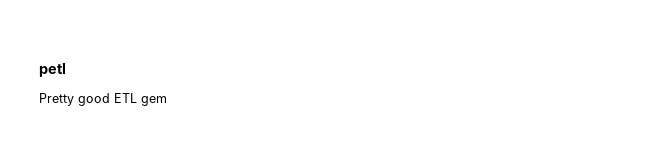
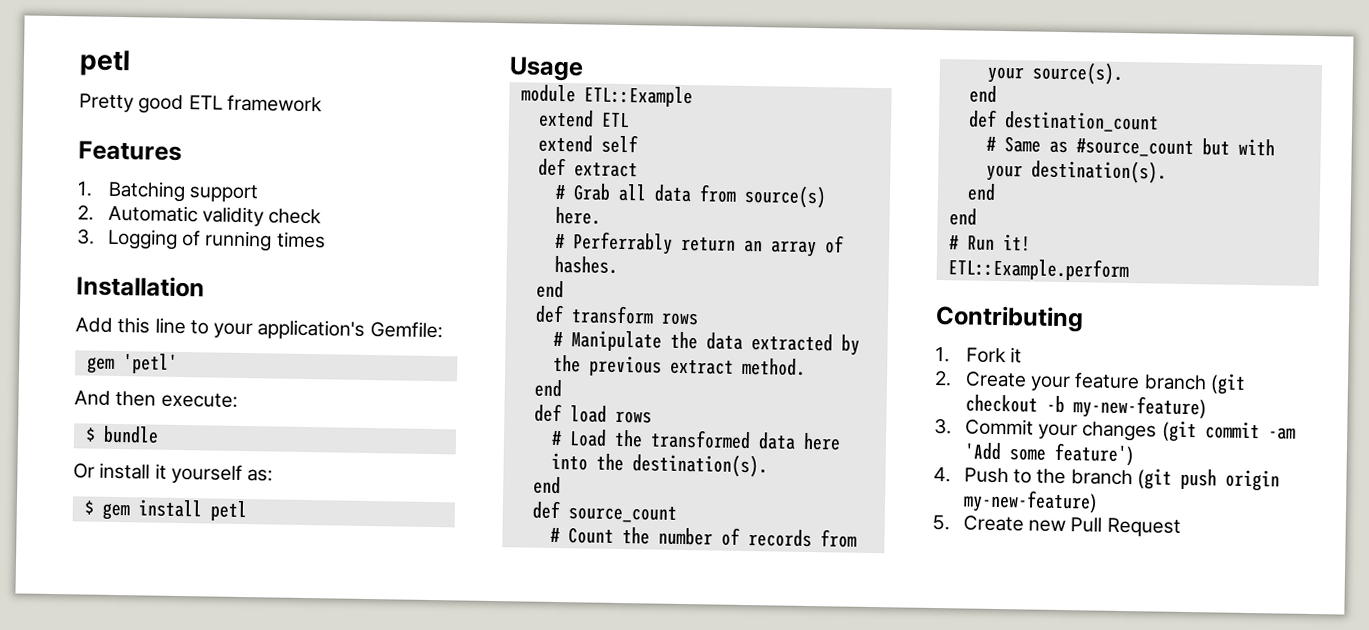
- Pretty good ETL gem
+ Pretty good ETL framework
+ Features
+ 1. Batching support
+ 2. Automatic validity check
+ 3. Logging of running times
+ Installation
+ Add this line to your application's Gemfile:
+ gem 'petl'
+ And then execute:
+ $ bundle
+ Or install it yourself as:
+ $ gem install petl
+ Usage
+ module ETL::Example
+ extend ETL
+ extend self
+ def extract
+ # Grab all data from source(s) here.
+ # Perferrably return an array of hashes.
+ end
+ def transform rows
+ # Manipulate the data extracted by the previous extract method.
+ end
+ def load rows
+ # Load the transformed data here into the destination(s).
+ end
+ def source_count
+ # Count the number of records from your source(s).
+ end
+ def destination_count
+ # Same as #source_count but with your destination(s).
+ end
+ end
+ # Run it!
+ ETL::Example.perform
+ Contributing
+ 1. Fork it
+ 2. Create your feature branch (git checkout -b my-new-feature)
+ 3. Commit your changes (git commit -am 'Add some feature')
+ 4. Push to the branch (git push origin my-new-feature)
+ 5. Create new Pull Request

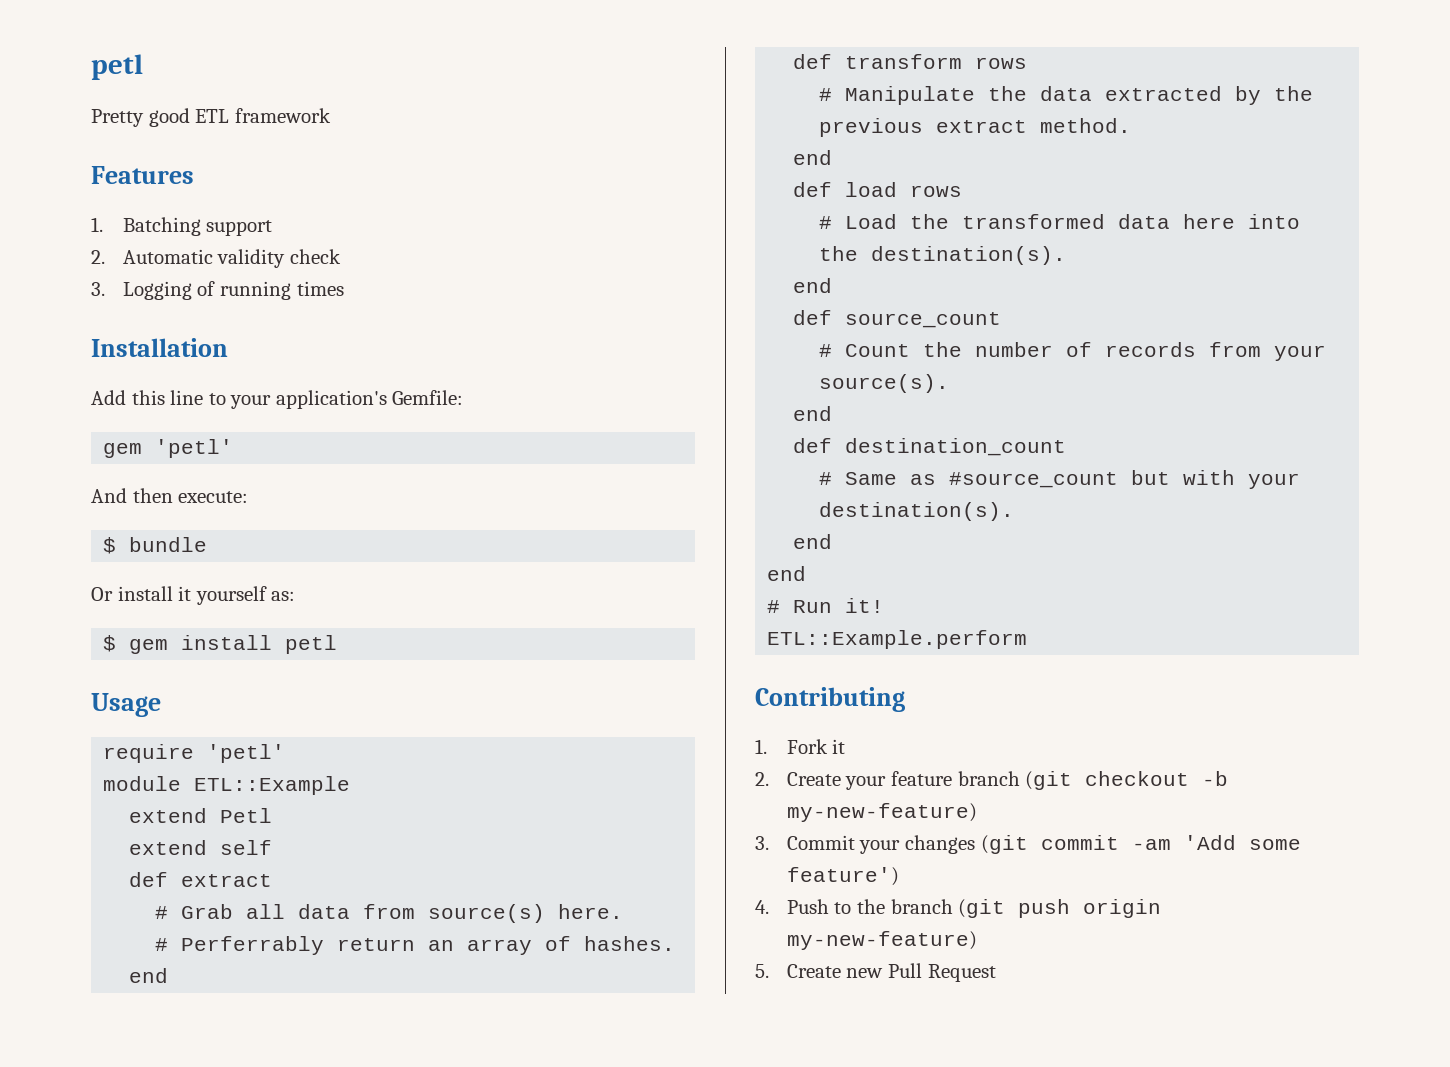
+ require 'petl'
- extend ETL
+ extend Petl

